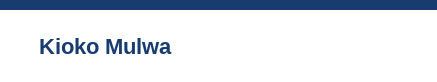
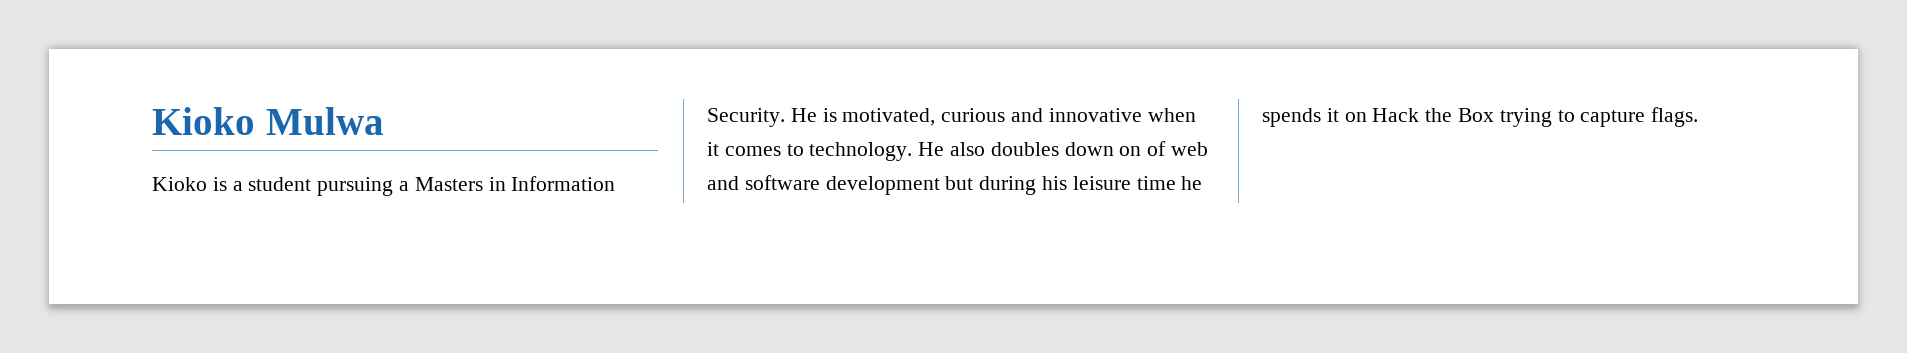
+ Kioko is a student pursuing a Masters in Information Security. He is motivated, curious and innovative when it comes to technology. He also doubles down on of web and software development but during his leisure time he spends it on Hack the Box trying to capture flags.

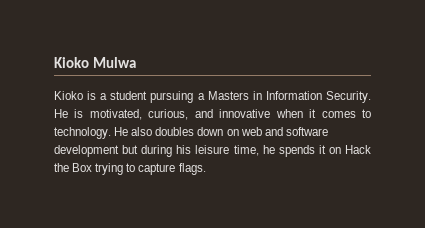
- He is motivated, curious and innovative when it comes to technology.
+ He is motivated, curious, and innovative when it comes to technology.
- He also doubles down on of web and software development but during his leisure time he spends it on Hack the Box trying to capture flags.
+ He also doubles down on web and software development but during his leisure time, he spends it on Hack the Box trying to capture flags.

